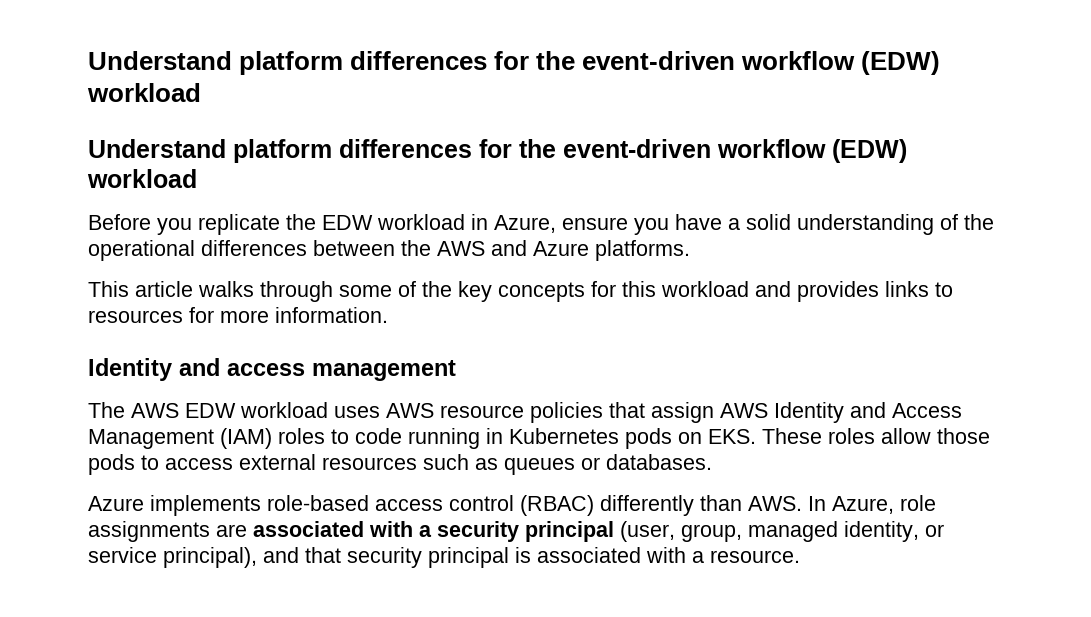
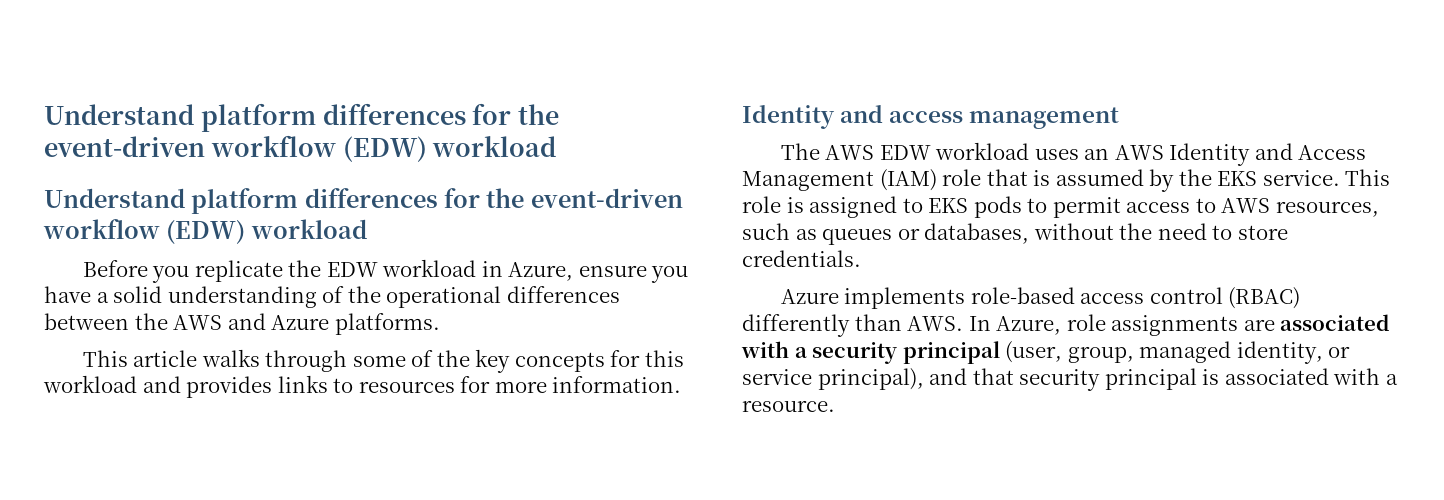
- The AWS EDW workload uses AWS resource policies that assign AWS Identity and Access Management (IAM) roles to code running in Kubernetes pods on EKS. These roles allow those pods to access external resources such as queues or databases.
+ The AWS EDW workload uses an AWS Identity and Access Management (IAM) role that is assumed by the EKS service. This role is assigned to EKS pods to permit access to AWS resources, such as queues or databases, without the need to store credentials.

